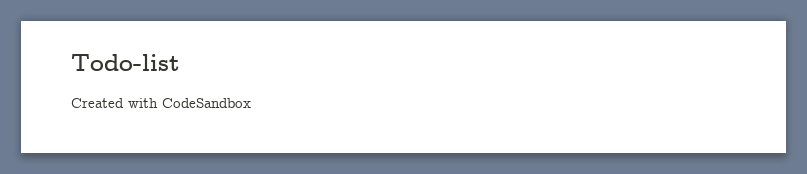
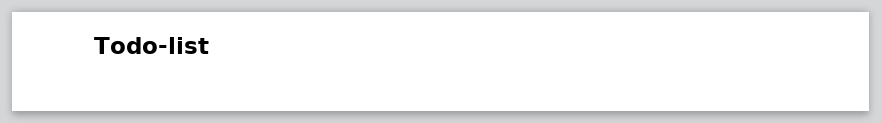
- Created with CodeSandbox

